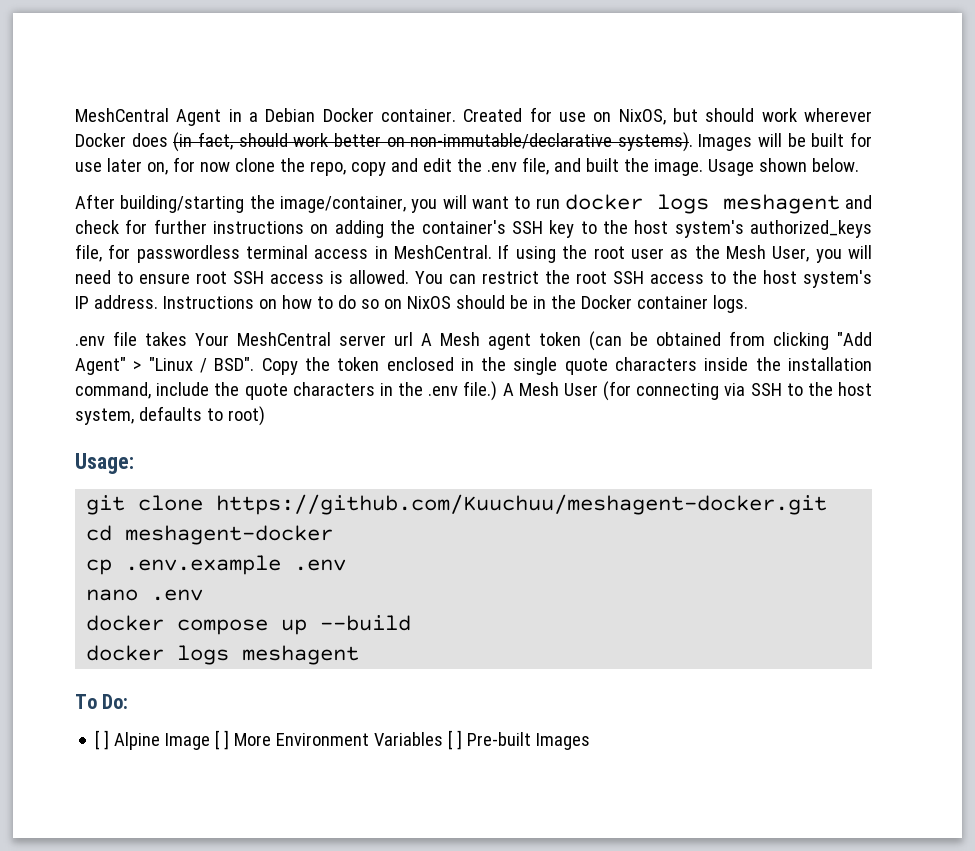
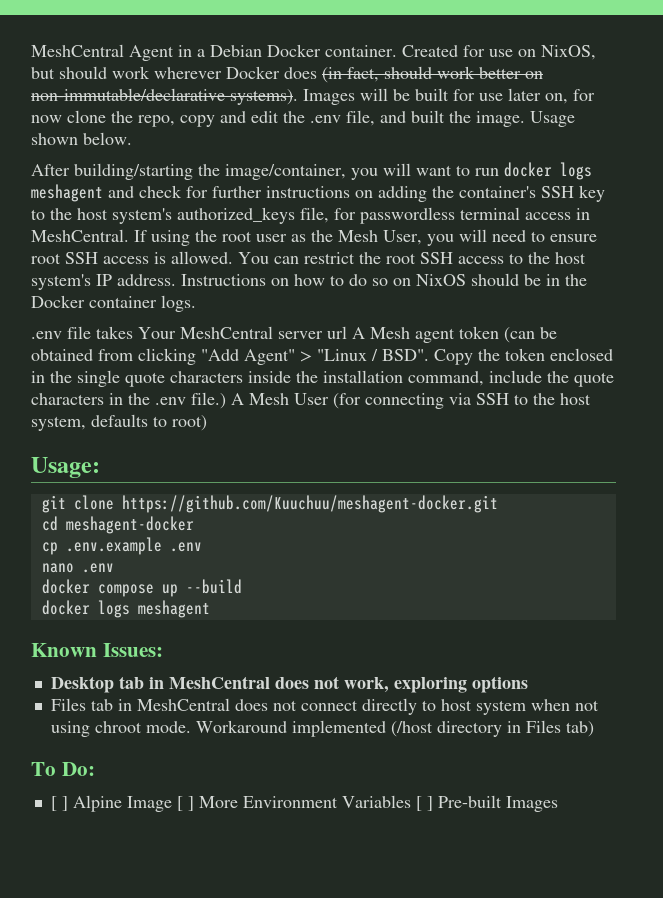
+ Known Issues:
+ Desktop tab in MeshCentral does not work, exploring options
+ Files tab in MeshCentral does not connect directly to host system when not using chroot mode. Workaround implemented (/host directory in Files tab)

